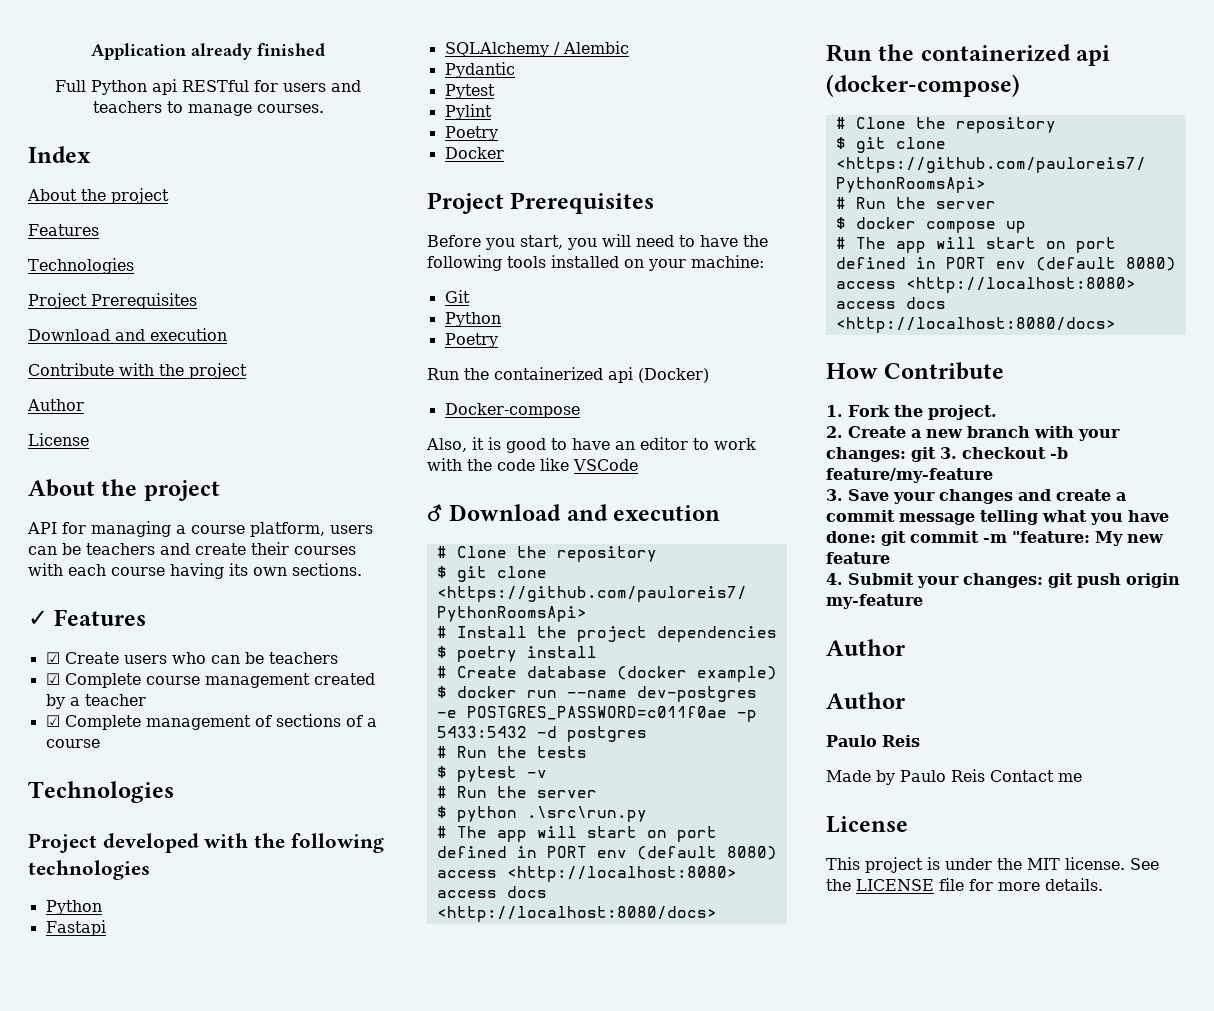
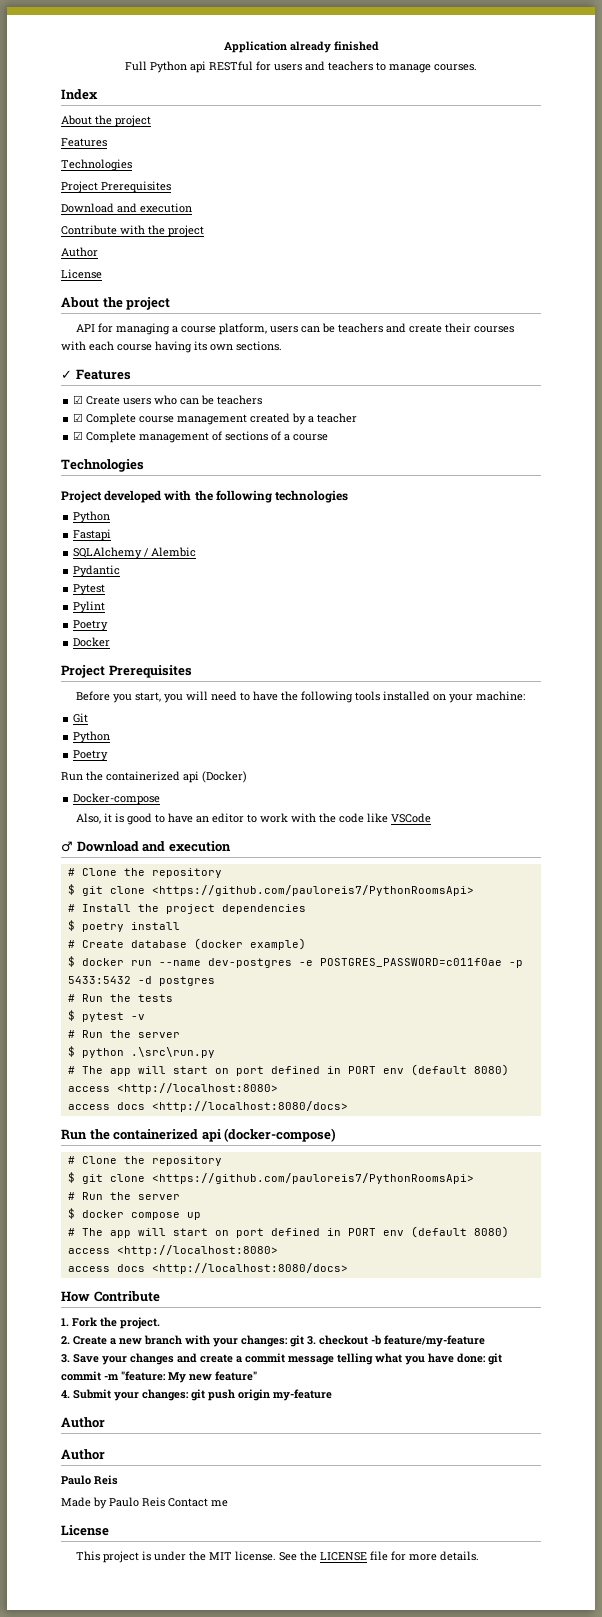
- 3. Save your changes and create a commit message telling what you have done: git commit -m "feature: My new feature
+ 3. Save your changes and create a commit message telling what you have done: git commit -m "feature: My new feature"

